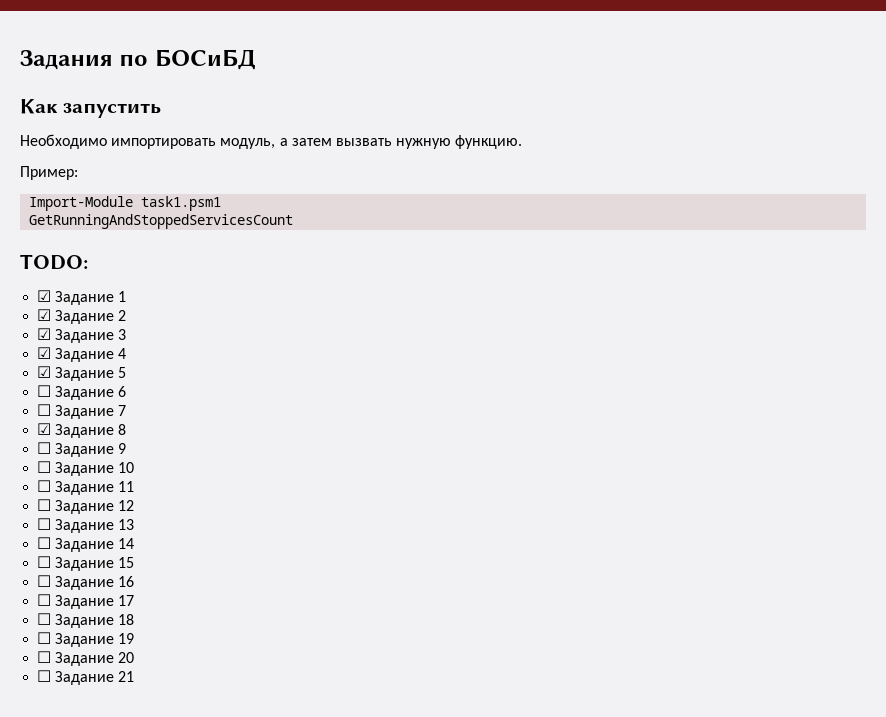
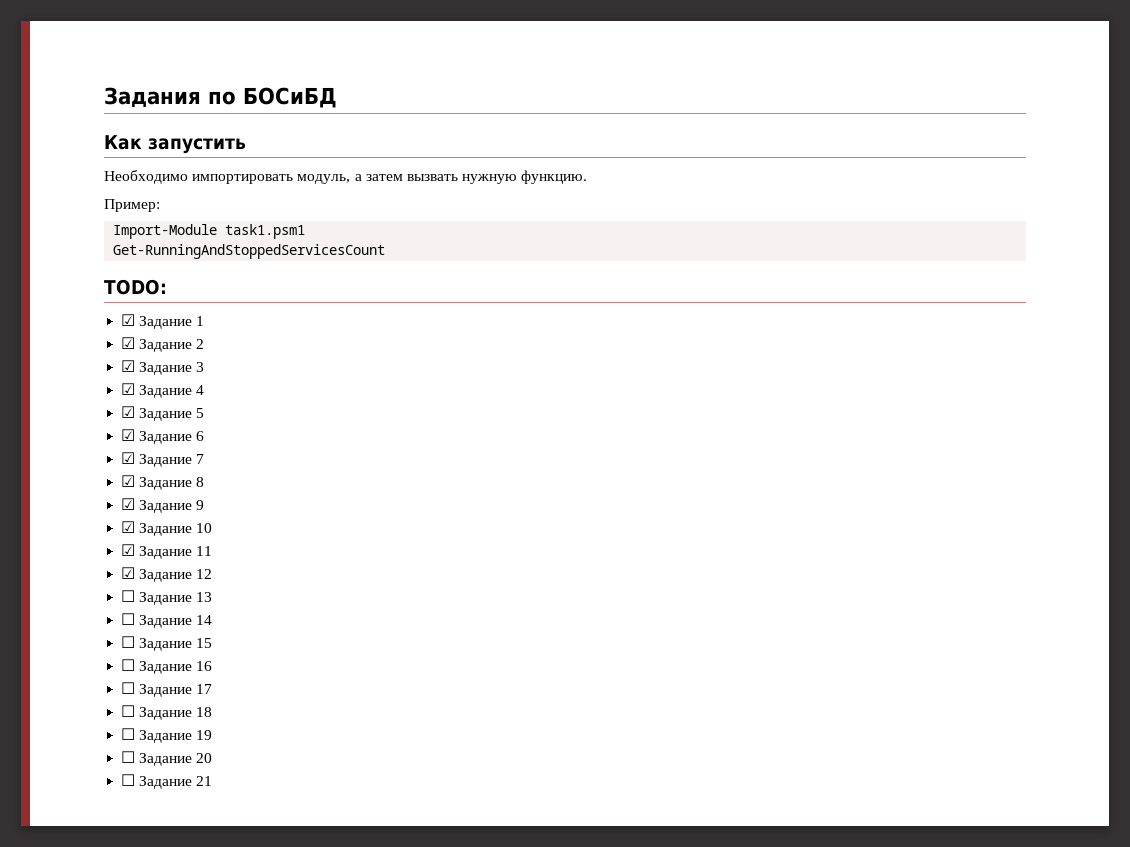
- GetRunningAndStoppedServicesCount
+ Get-RunningAndStoppedServicesCount
- ☐ Задание 6
+ ☑ Задание 6
- ☐ Задание 7
+ ☑ Задание 7
- ☐ Задание 9
+ ☑ Задание 9
- ☐ Задание 10
+ ☑ Задание 10
- ☐ Задание 11
+ ☑ Задание 11
- ☐ Задание 12
+ ☑ Задание 12

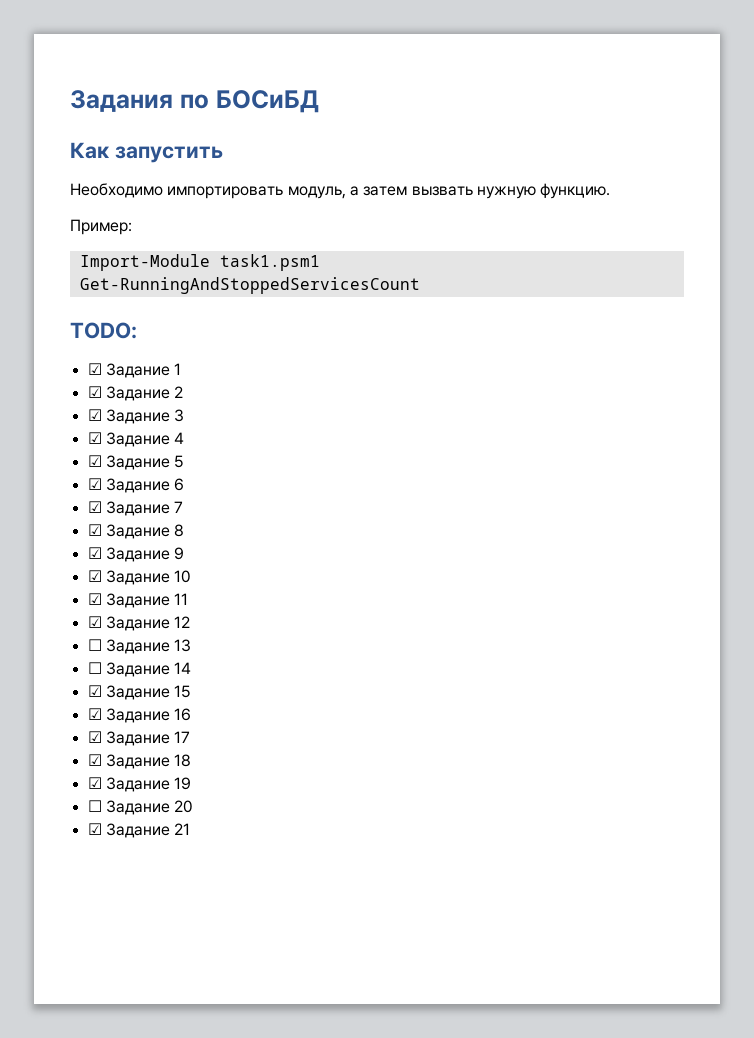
- ☐ Задание 15
+ ☑ Задание 15
- ☐ Задание 16
+ ☑ Задание 16
- ☐ Задание 17
+ ☑ Задание 17
- ☐ Задание 18
+ ☑ Задание 18
- ☐ Задание 19
+ ☑ Задание 19
- ☐ Задание 21
+ ☑ Задание 21

